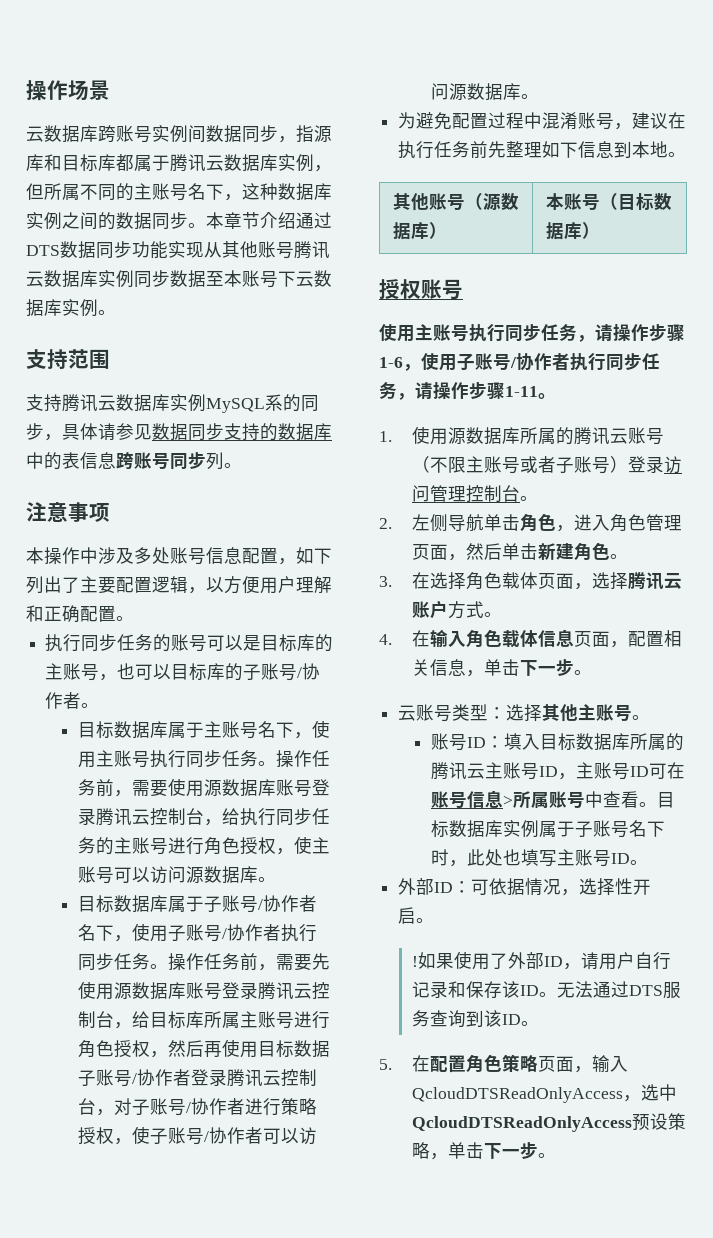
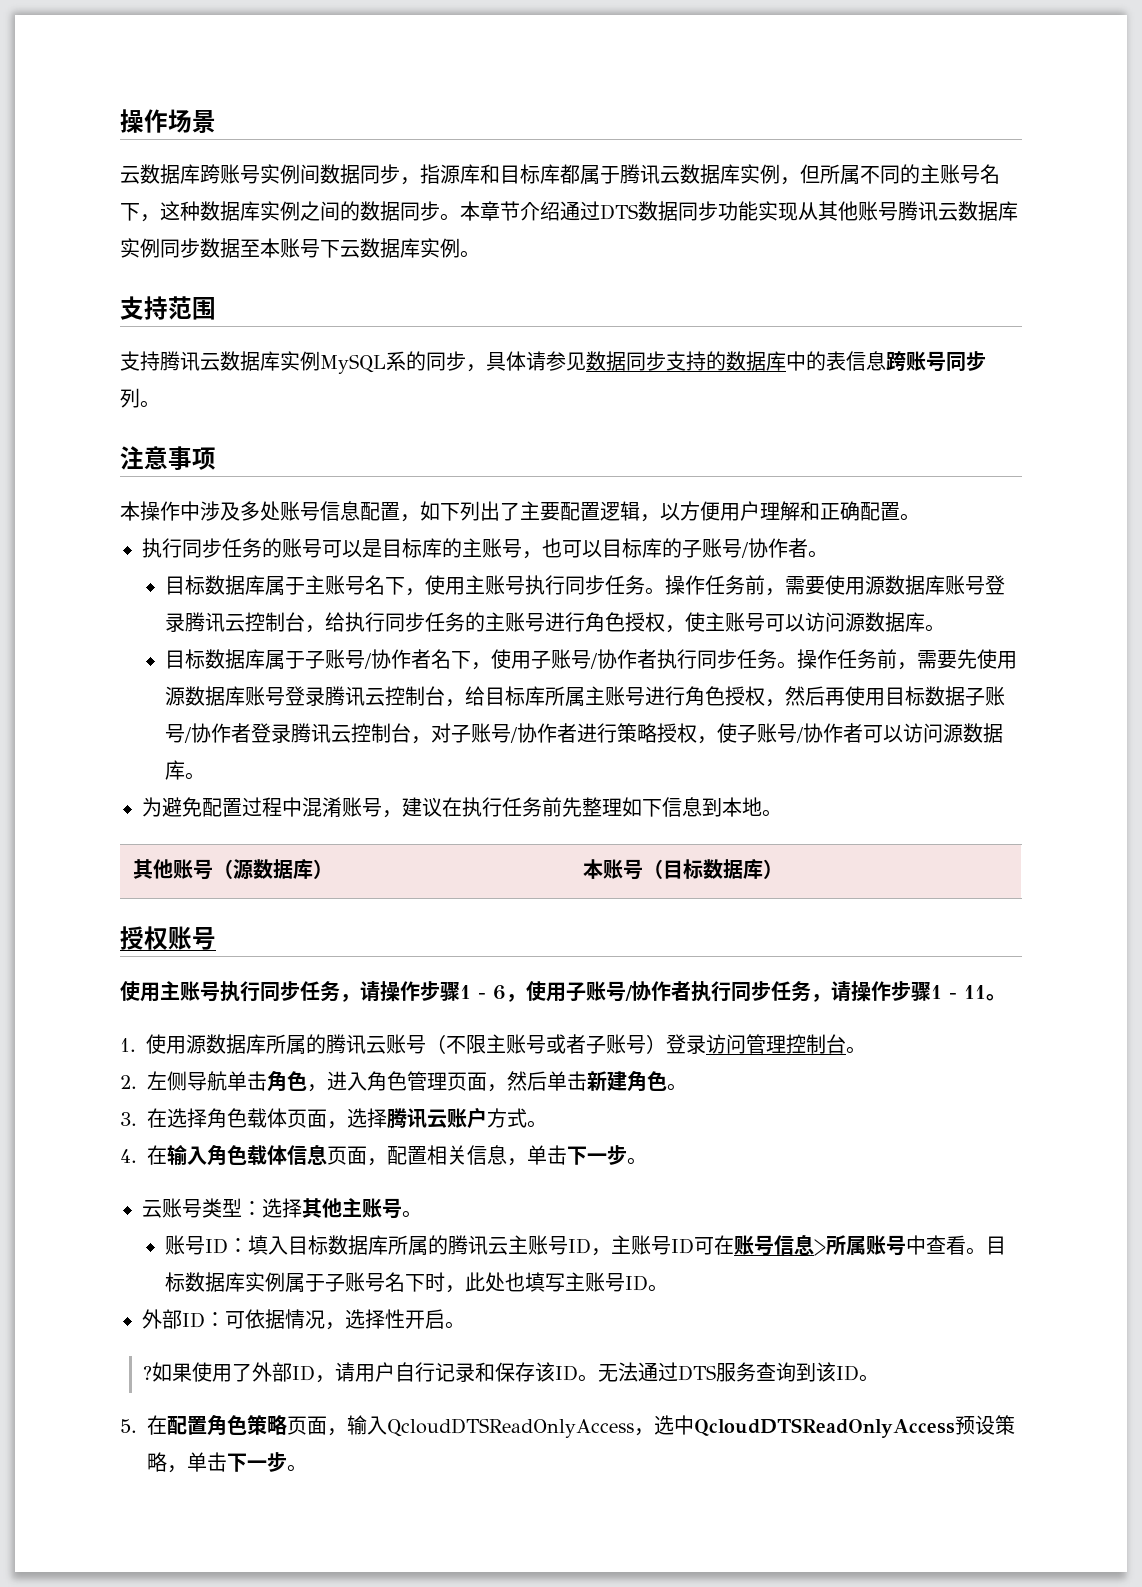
- 使用主账号执行同步任务，请操作步骤1-6，使用子账号/协作者执行同步任务，请操作步骤1-11。
+ 使用主账号执行同步任务，请操作步骤1 - 6，使用子账号/协作者执行同步任务，请操作步骤1 - 11。
- !
+ ?

